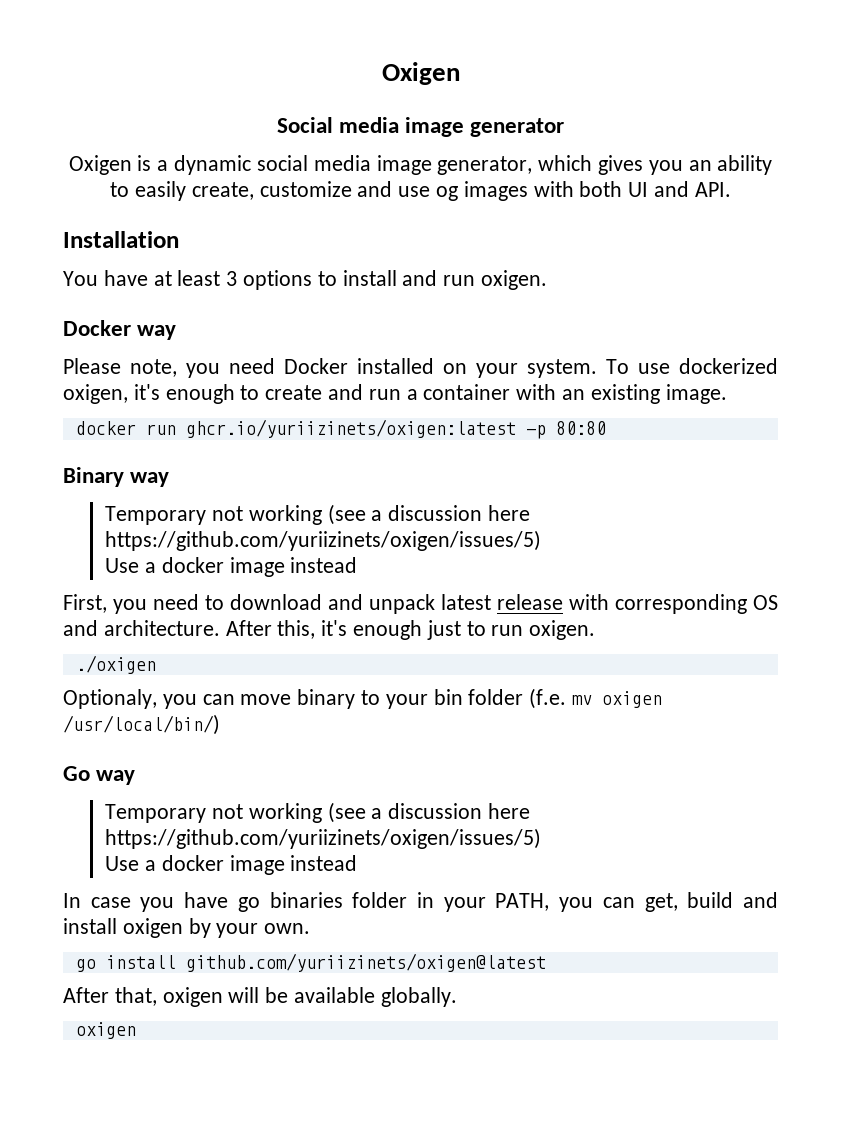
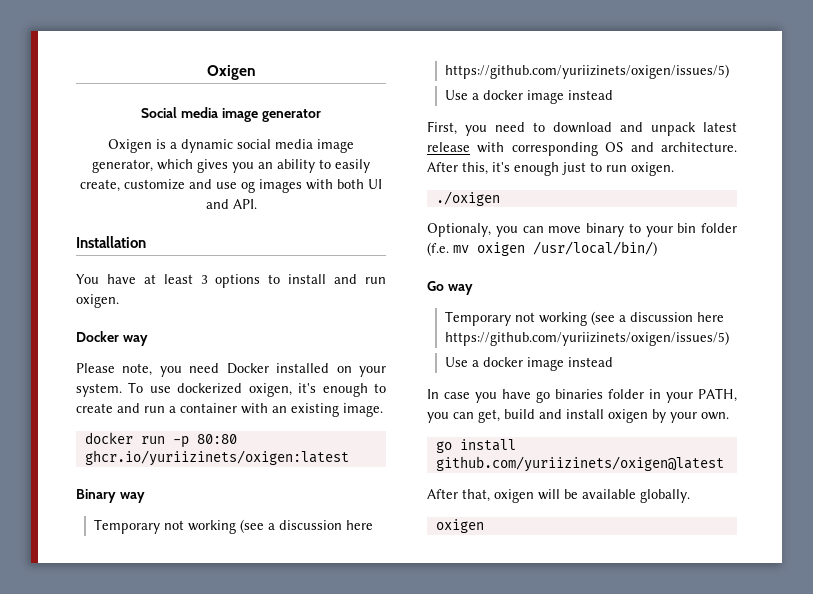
- docker run ghcr.io/yuriizinets/oxigen:latest -p 80:80
+ docker run -p 80:80 ghcr.io/yuriizinets/oxigen:latest

